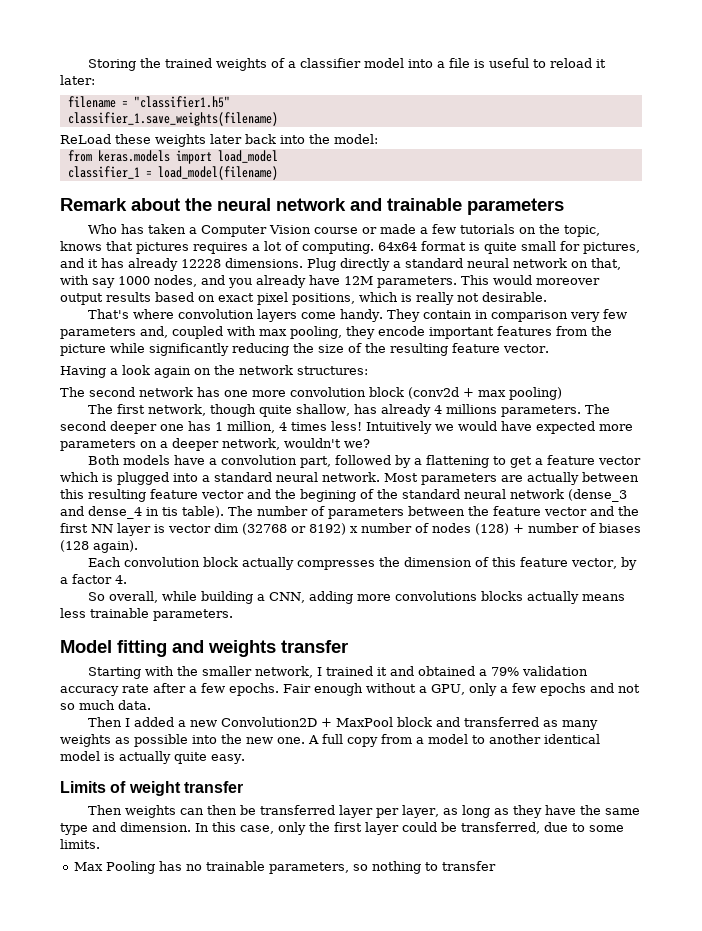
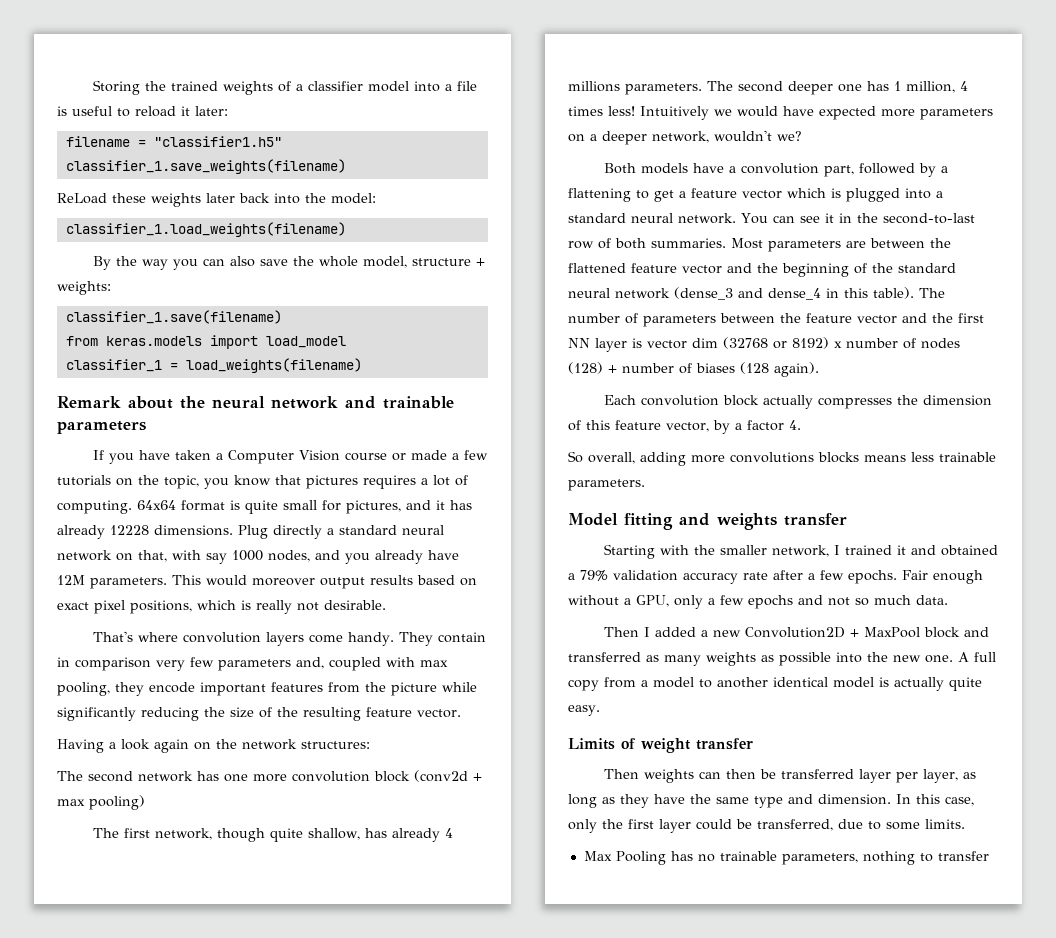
+ classifier_1.load_weights(filename)
+ By the way you can also save the whole model, structure + weights:
+ classifier_1.save(filename)
- classifier_1 = load_model(filename)
+ classifier_1 = load_weights(filename)
- Who has taken a Computer Vision course or made a few tutorials on the topic, knows that pictures requires a lot of computing.
+ If you have taken a Computer Vision course or made a few tutorials on the topic, you know that pictures requires a lot of computing.
- Most parameters are actually between this resulting feature vector and the begining of the standard neural network (dense_3 and dense_4 in tis table).
+ You can see it in the second-to-last row of both summaries. Most parameters are between the flattened feature vector and the beginning of the standard neural network (dense_3 and dense_4 in this table).
- So overall, while building a CNN, adding more convolutions blocks actually means less trainable parameters.
+ So overall, adding more convolutions blocks means less trainable parameters.
- Max Pooling has no trainable parameters, so nothing to transfer
+ Max Pooling has no trainable parameters, nothing to transfer

